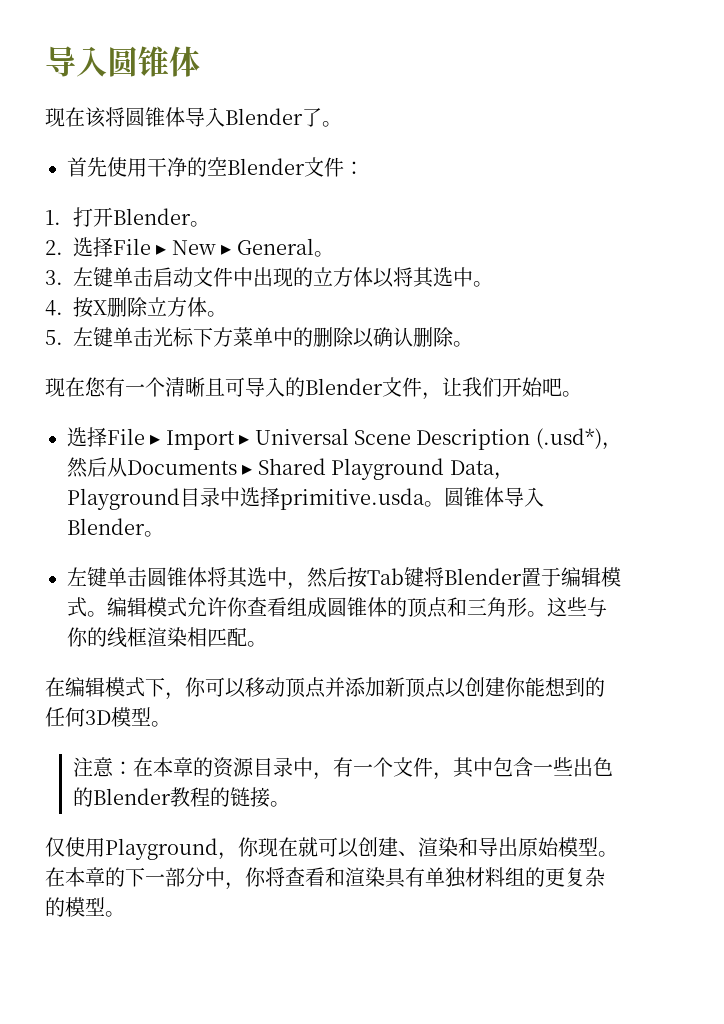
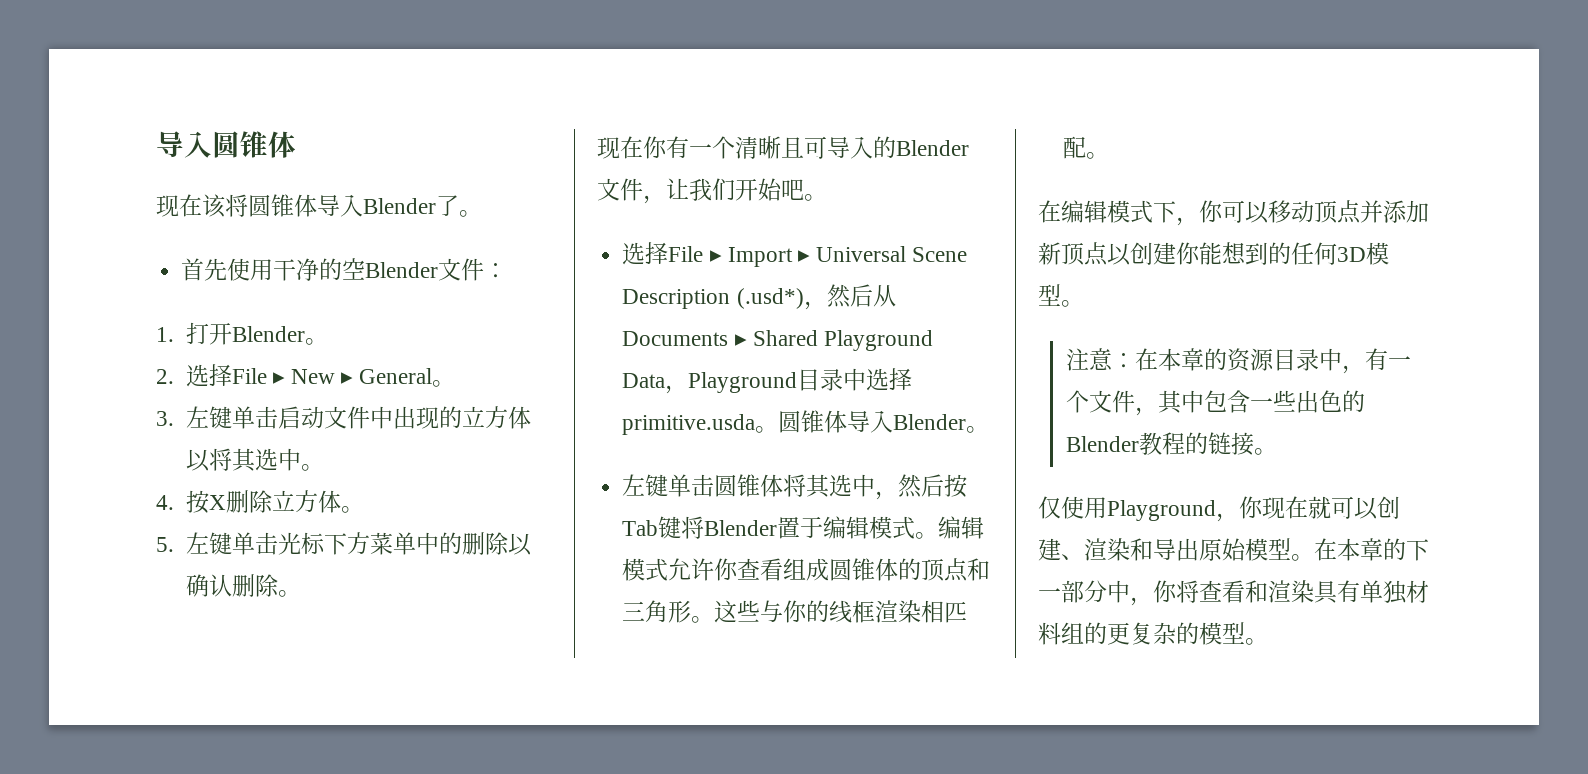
- 现在您有一个清晰且可导入的Blender文件，让我们开始吧。
+ 现在你有一个清晰且可导入的Blender文件，让我们开始吧。

